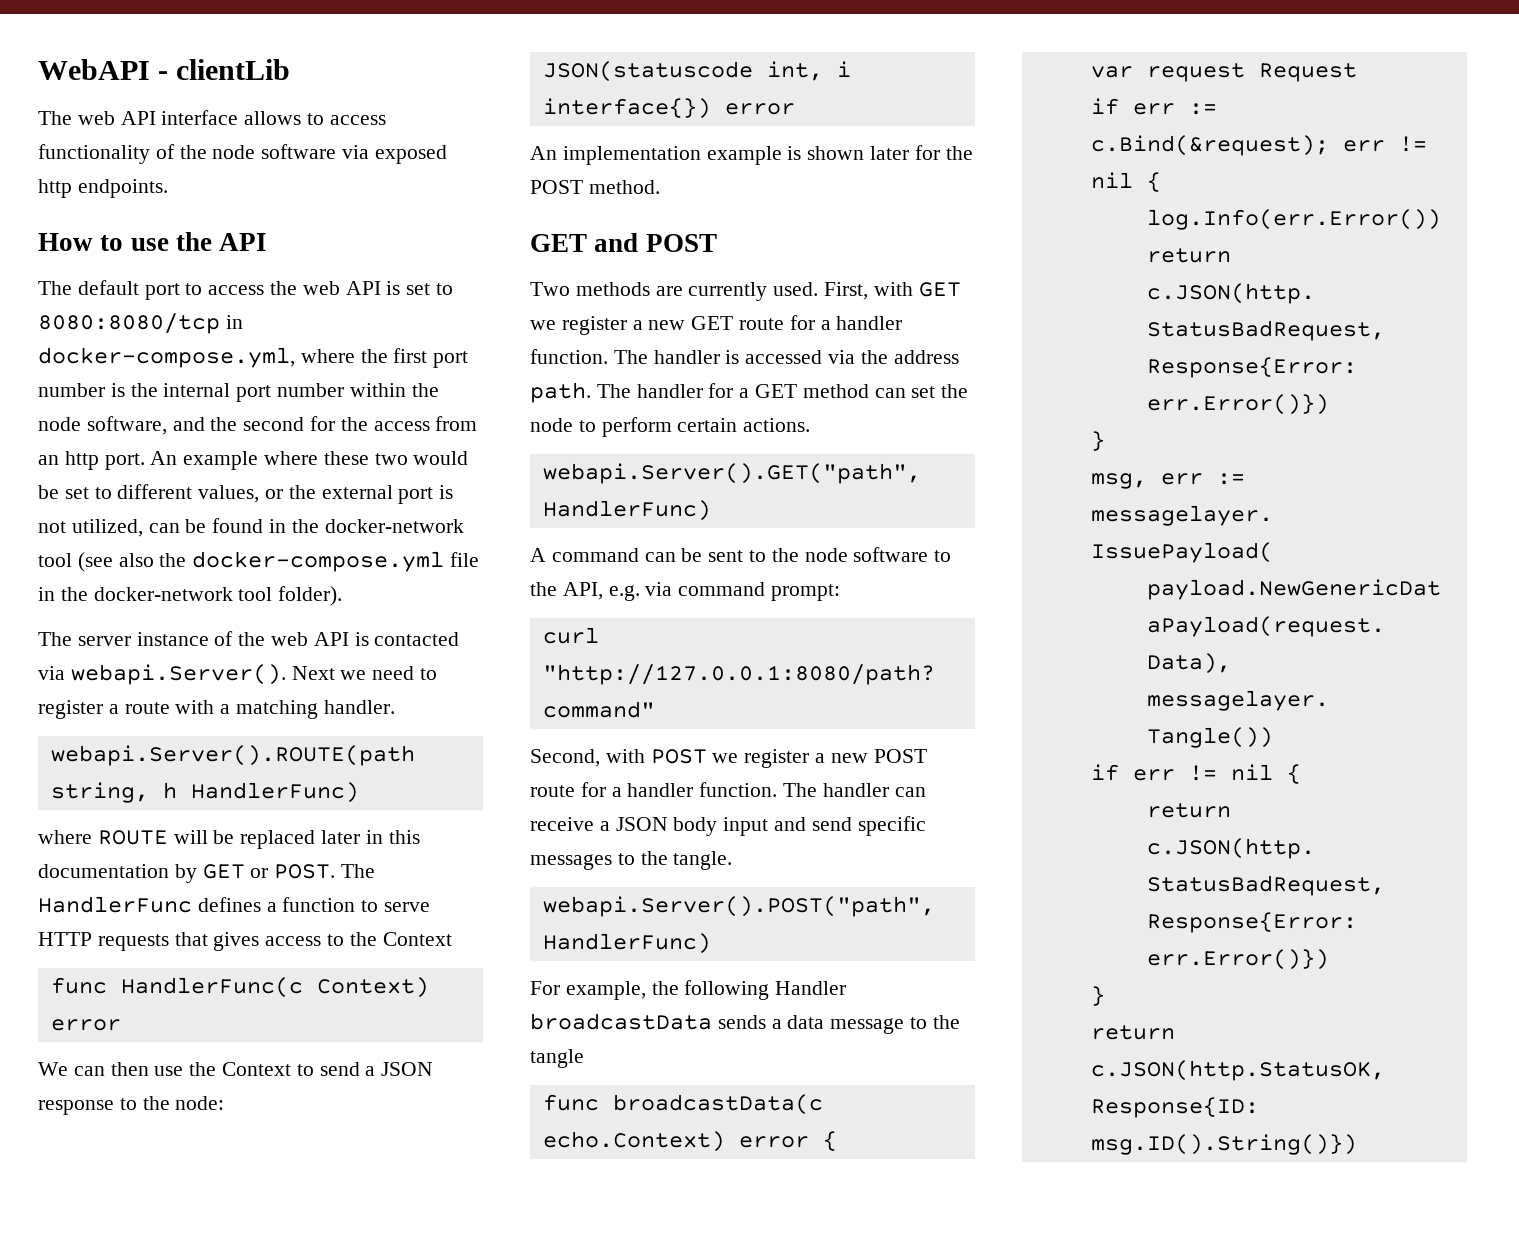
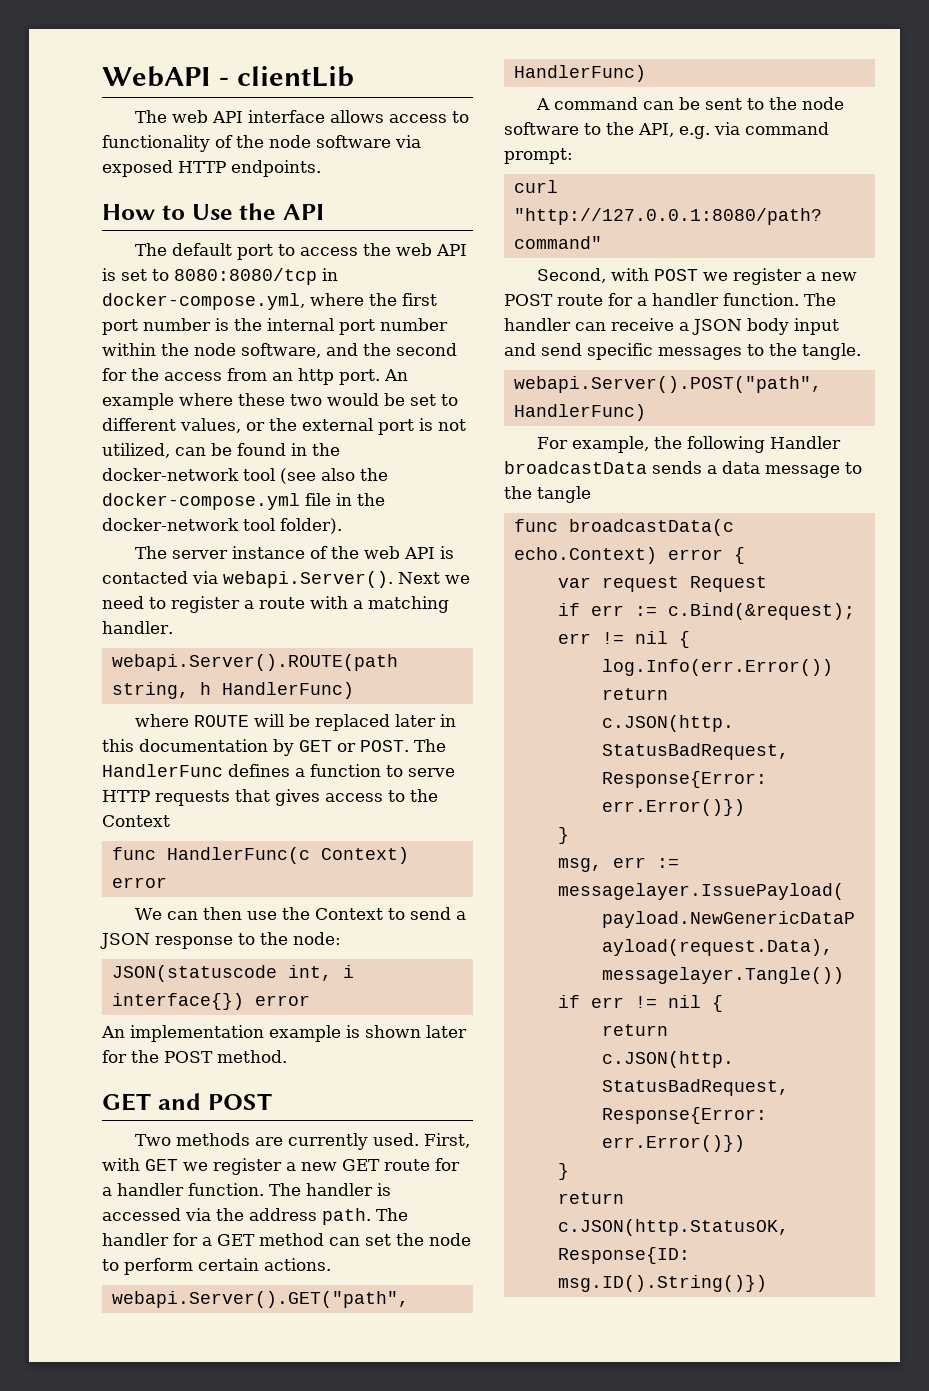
- The web API interface allows to access functionality of the node software via exposed http endpoints.
+ The web API interface allows access to functionality of the node software via exposed HTTP endpoints.
- How to use the API
+ How to Use the API

